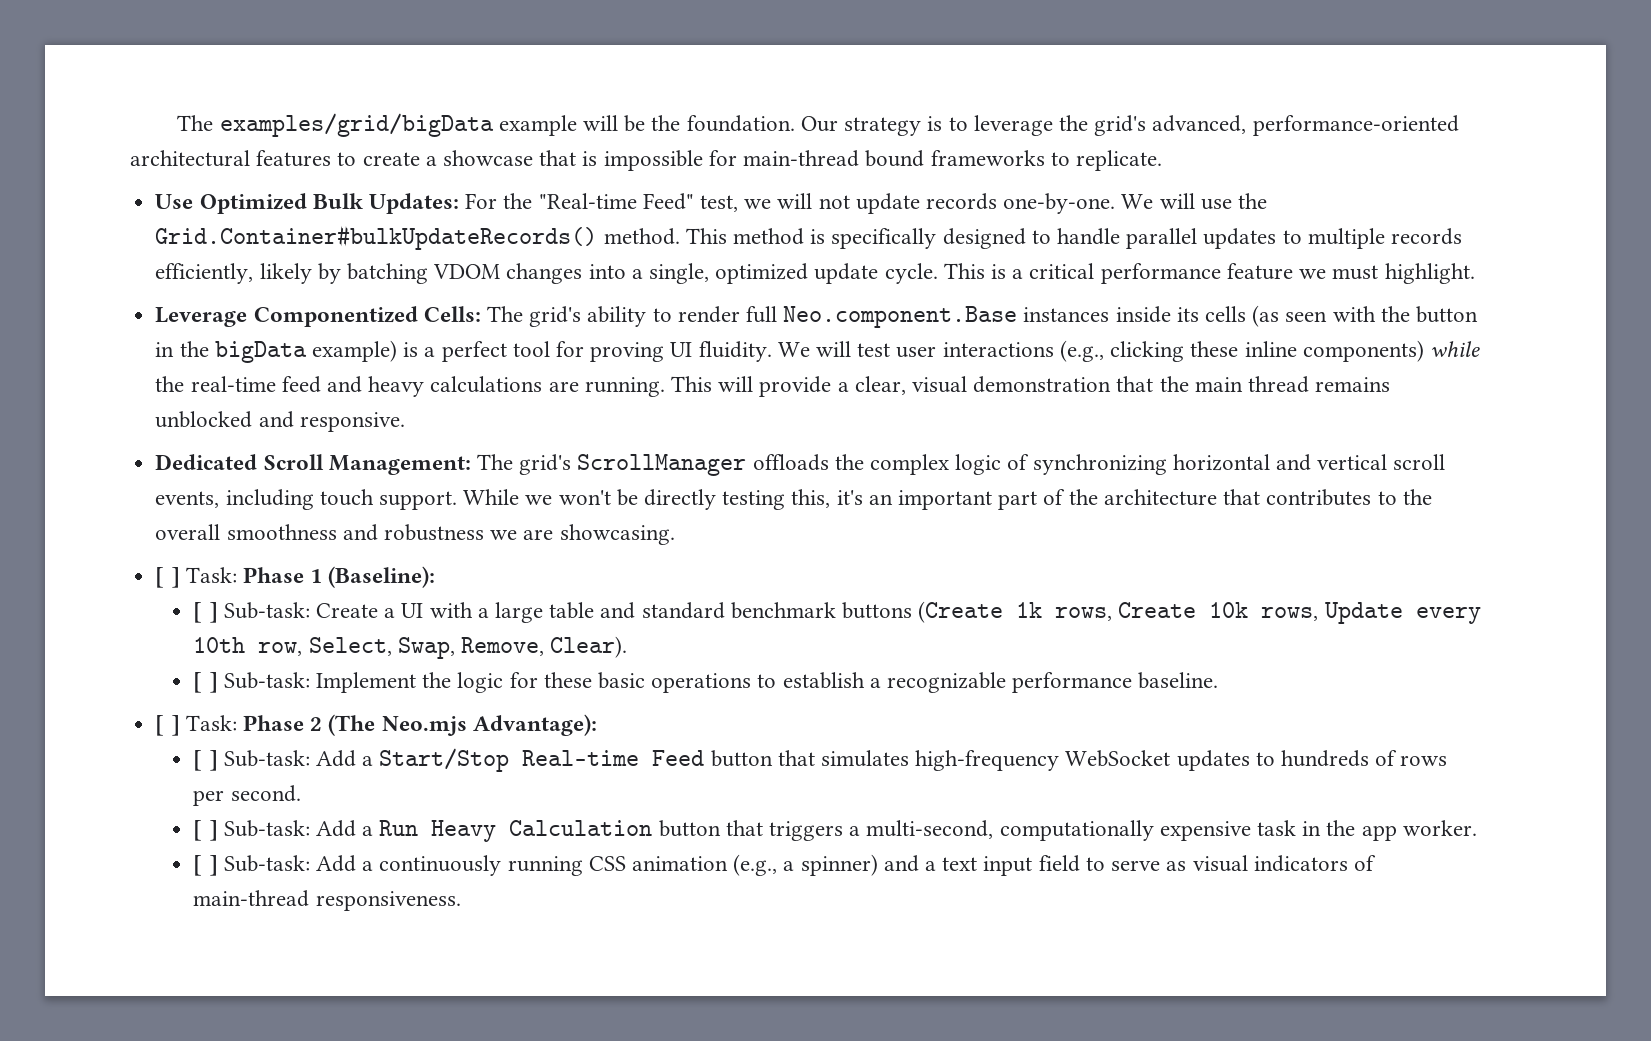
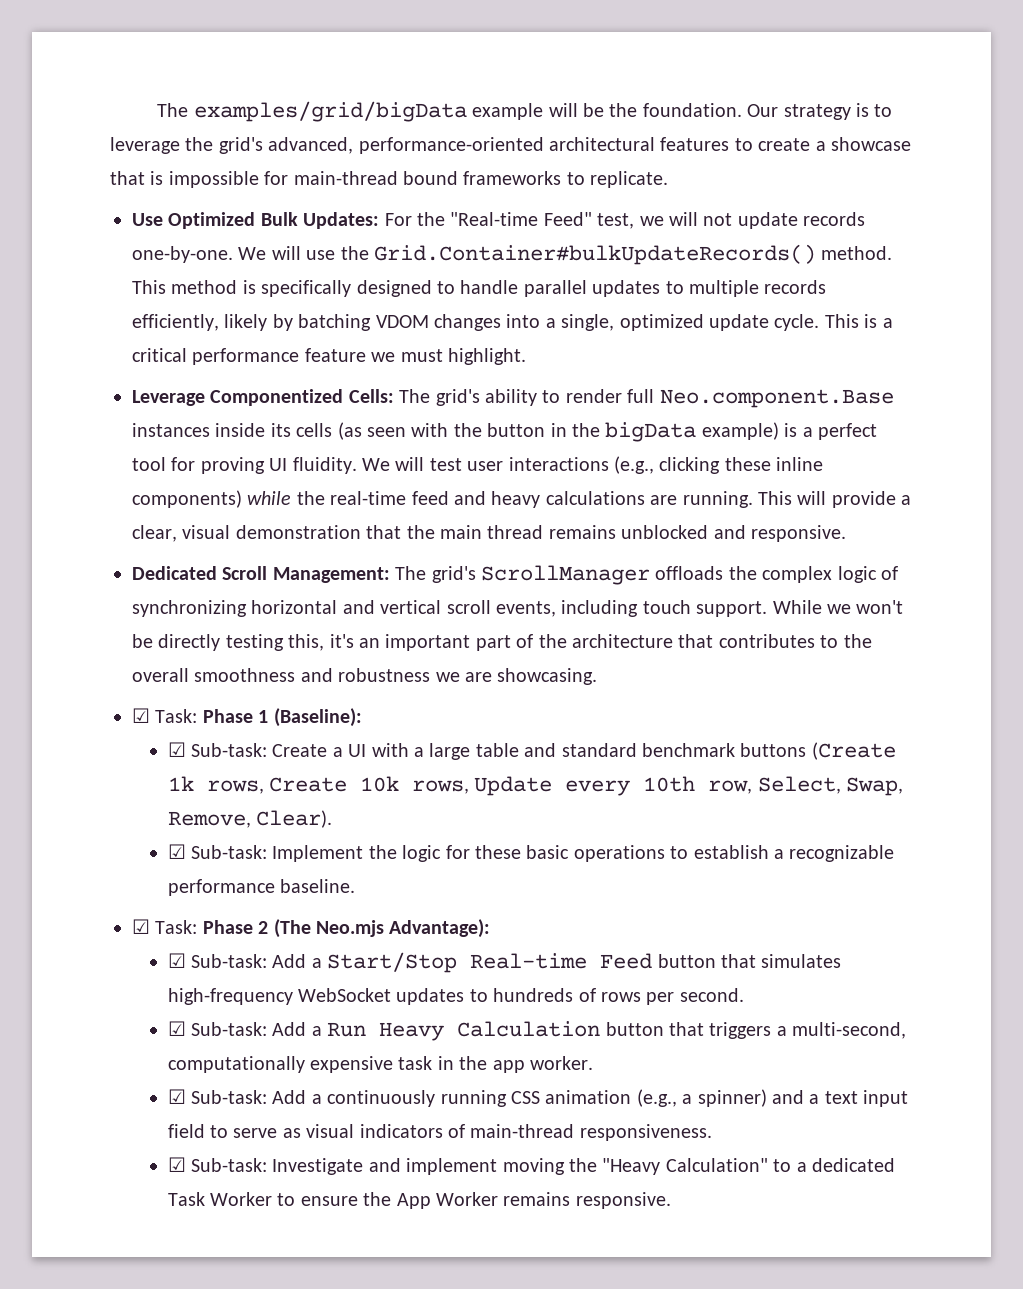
- [ ] Task: Phase 1 (Baseline):
+ ☑ Task: Phase 1 (Baseline):
- [ ] Sub-task: Create a UI with a large table and standard benchmark buttons (Create 1k rows, Create 10k rows, Update every 10th row, Select, Swap, Remove, Clear).
+ ☑ Sub-task: Create a UI with a large table and standard benchmark buttons (Create 1k rows, Create 10k rows, Update every 10th row, Select, Swap, Remove, Clear).
- [ ] Sub-task: Implement the logic for these basic operations to establish a recognizable performance baseline.
+ ☑ Sub-task: Implement the logic for these basic operations to establish a recognizable performance baseline.
- [ ] Task: Phase 2 (The Neo.mjs Advantage):
+ ☑ Task: Phase 2 (The Neo.mjs Advantage):
- [ ] Sub-task: Add a Start/Stop Real-time Feed button that simulates high-frequency WebSocket updates to hundreds of rows per second.
+ ☑ Sub-task: Add a Start/Stop Real-time Feed button that simulates high-frequency WebSocket updates to hundreds of rows per second.
- [ ] Sub-task: Add a Run Heavy Calculation button that triggers a multi-second, computationally expensive task in the app worker.
+ ☑ Sub-task: Add a Run Heavy Calculation button that triggers a multi-second, computationally expensive task in the app worker.
- [ ] Sub-task: Add a continuously running CSS animation (e.g., a spinner) and a text input field to serve as visual indicators of main-thread responsiveness.
+ ☑ Sub-task: Add a continuously running CSS animation (e.g., a spinner) and a text input field to serve as visual indicators of main-thread responsiveness.
+ ☑ Sub-task: Investigate and implement moving the "Heavy Calculation" to a dedicated Task Worker to ensure the App Worker remains responsive.

